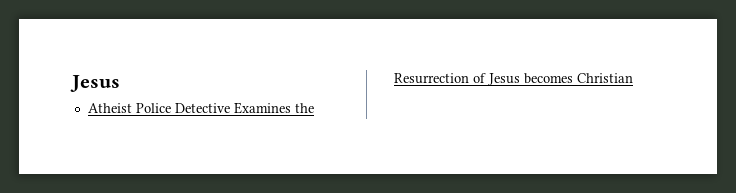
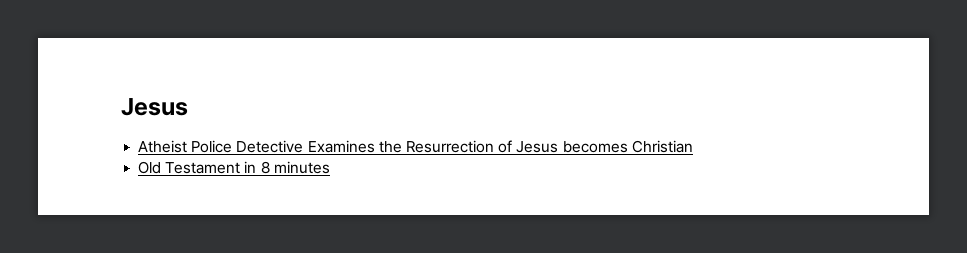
+ Old Testament in 8 minutes

